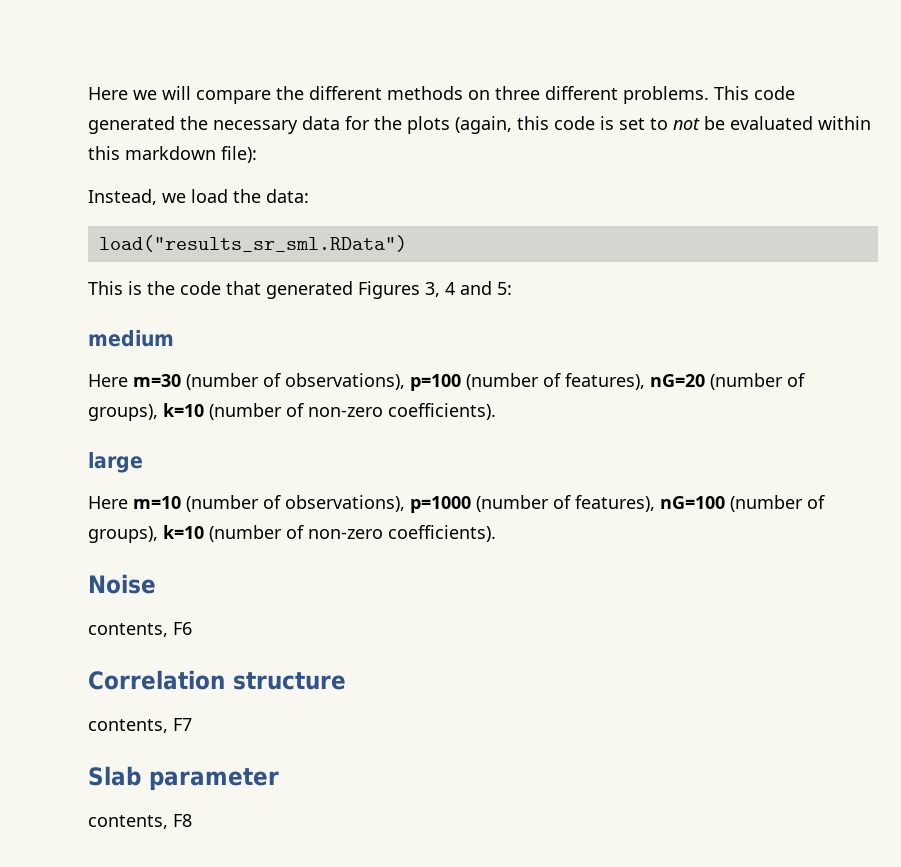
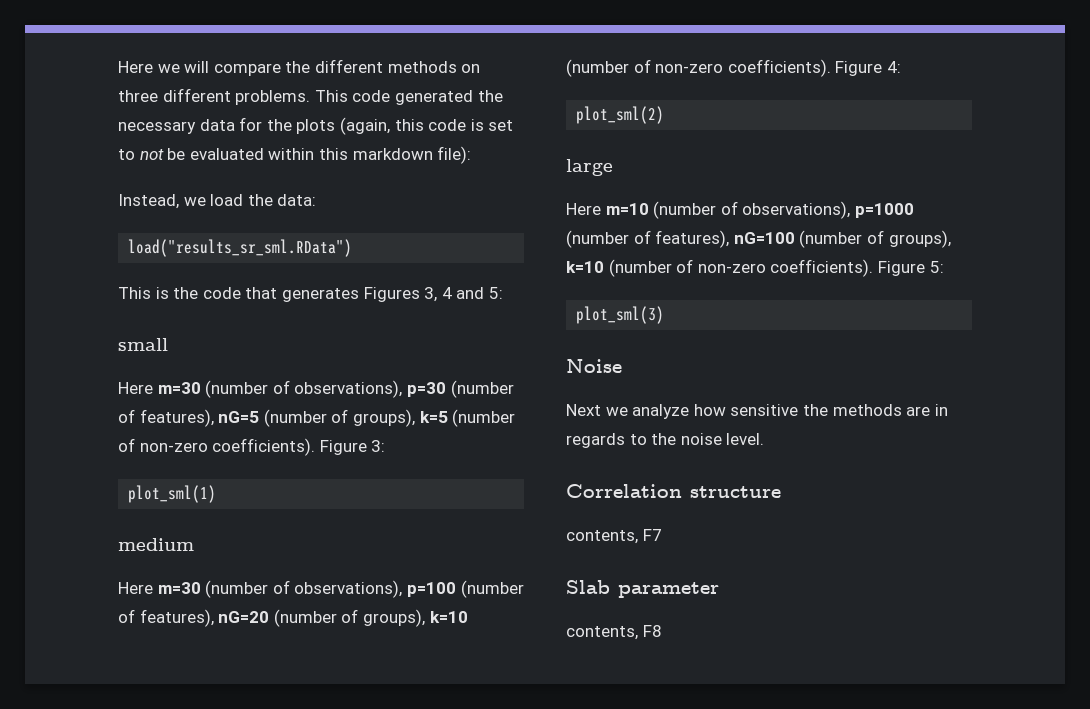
- This is the code that generated Figures 3, 4 and 5:
+ This is the code that generates Figures 3, 4 and 5:
+ small
+ Here m=30 (number of observations), p=30 (number of features), nG=5 (number of groups), k=5 (number of non-zero coefficients). Figure 3:
+ plot_sml(1)
+ Figure 4:
+ plot_sml(2)
- Here m=10 (number of observations), p=1000 (number of features), nG=100 (number of groups), k=10 (number of non-zero coefficients).
+ Here m=10 (number of observations), p=1000 (number of features), nG=100 (number of groups), k=10 (number of non-zero coefficients). Figure 5:
+ plot_sml(3)
  Noise
- contents, F6
+ Next we analyze how sensitive the methods are in regards to the noise level.

